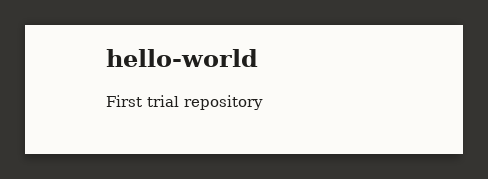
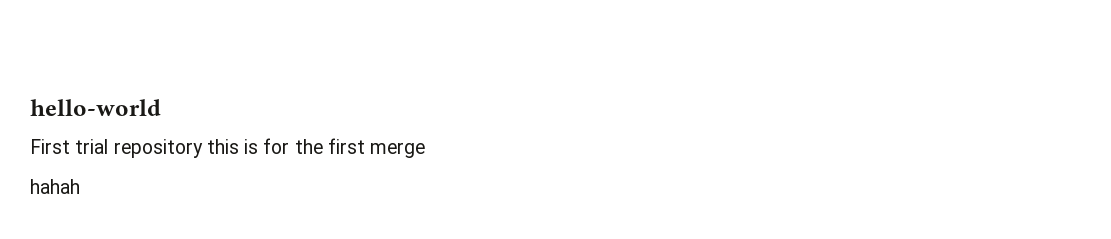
- First trial repository
+ First trial repository this is for the first merge
+ hahah

